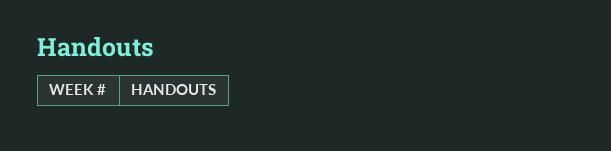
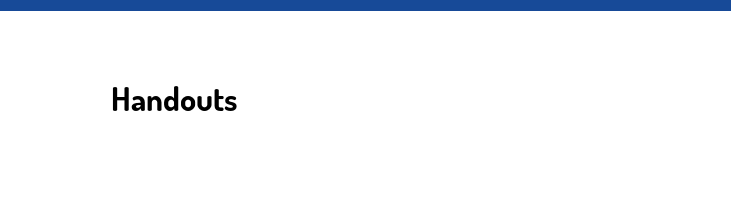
- WEEK # | HANDOUTS

